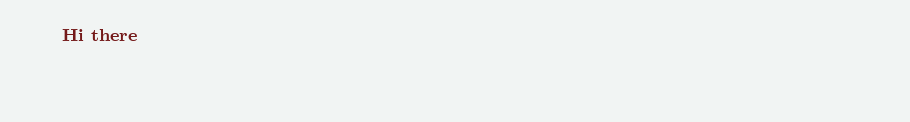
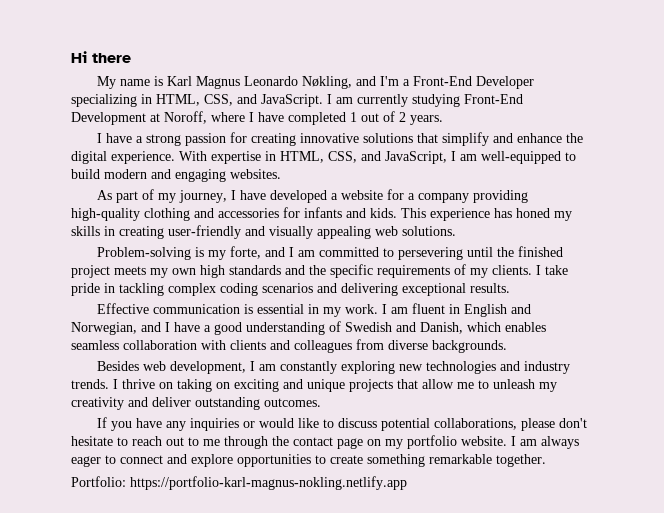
+ My name is Karl Magnus Leonardo Nøkling, and I'm a Front-End Developer specializing in HTML, CSS, and JavaScript. I am currently studying Front-End Development at Noroff, where I have completed 1 out of 2 years.
+ I have a strong passion for creating innovative solutions that simplify and enhance the digital experience. With expertise in HTML, CSS, and JavaScript, I am well-equipped to build modern and engaging websites.
+ As part of my journey, I have developed a website for a company providing high-quality clothing and accessories for infants and kids. This experience has honed my skills in creating user-friendly and visually appealing web solutions.
+ Problem-solving is my forte, and I am committed to persevering until the finished project meets my own high standards and the specific requirements of my clients. I take pride in tackling complex coding scenarios and delivering exceptional results.
+ Effective communication is essential in my work. I am fluent in English and Norwegian, and I have a good understanding of Swedish and Danish, which enables seamless collaboration with clients and colleagues from diverse backgrounds.
+ Besides web development, I am constantly exploring new technologies and industry trends. I thrive on taking on exciting and unique projects that allow me to unleash my creativity and deliver outstanding outcomes.
+ If you have any inquiries or would like to discuss potential collaborations, please don't hesitate to reach out to me through the contact page on my portfolio website. I am always eager to connect and explore opportunities to create something remarkable together.
+ Portfolio: https://portfolio-karl-magnus-nokling.netlify.app

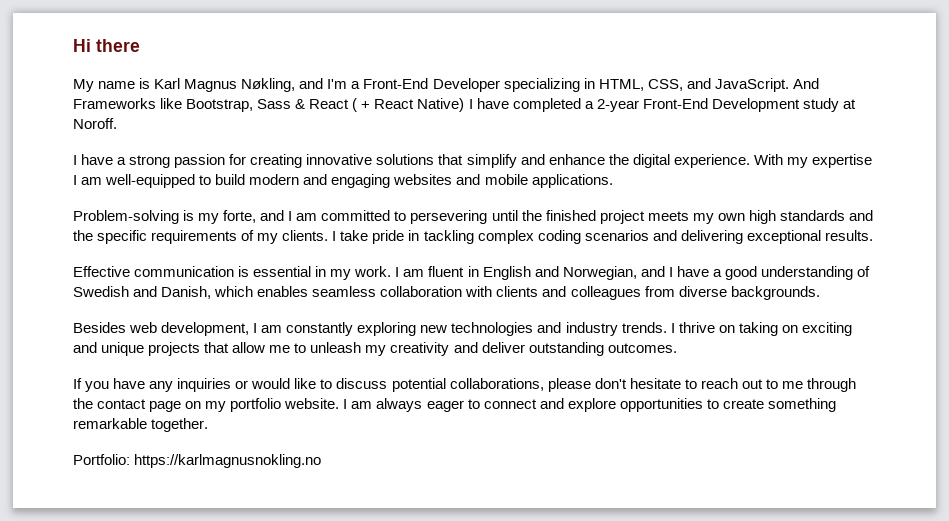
- My name is Karl Magnus Leonardo Nøkling, and I'm a Front-End Developer specializing in HTML, CSS, and JavaScript.
+ My name is Karl Magnus Nøkling, and I'm a Front-End Developer specializing in HTML, CSS, and JavaScript.
- I am currently studying Front-End Development at Noroff, where I have completed 1 out of 2 years.
+ And Frameworks like Bootstrap, Sass & React ( + React Native) I have completed a 2-year Front-End Development study at Noroff.
- With expertise in HTML, CSS, and JavaScript, I am well-equipped to build modern and engaging websites.
- As part of my journey, I have developed a website for a company providing high-quality clothing and accessories for infants and kids. This experience has honed my skills in creating user-friendly and visually appealing web solutions.
+ With my expertise I am well-equipped to build modern and engaging websites and mobile applications.
- Portfolio: https://portfolio-karl-magnus-nokling.netlify.app
+ Portfolio: https://karlmagnusnokling.no

